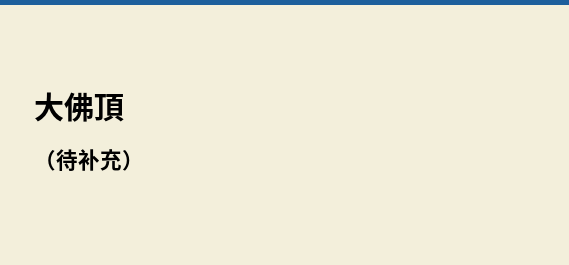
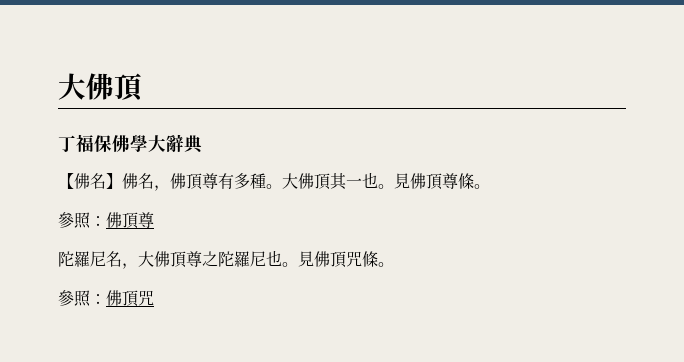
- （待补充）
+ 丁福保佛學大辭典
+ 【佛名】佛名，佛頂尊有多種。大佛頂其一也。見佛頂尊條。
+ 參照：佛頂尊
+ 陀羅尼名，大佛頂尊之陀羅尼也。見佛頂咒條。
+ 參照：佛頂咒

